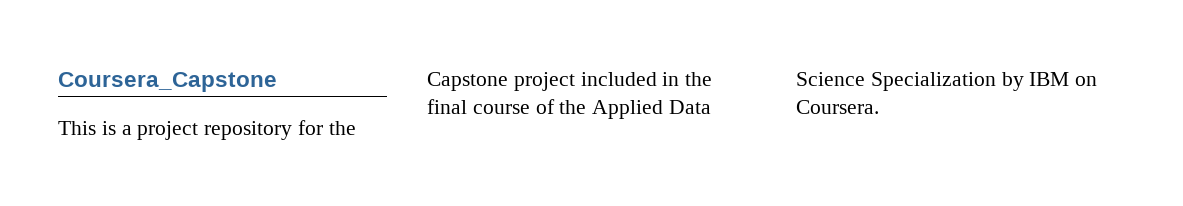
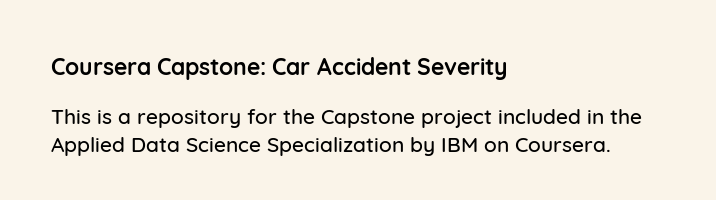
- Coursera_Capstone
+ Coursera Capstone: Car Accident Severity
- This is a project repository for the Capstone project included in the final course of the Applied Data Science Specialization by IBM on Coursera.
+ This is a repository for the Capstone project included in the Applied Data Science Specialization by IBM on Coursera.

